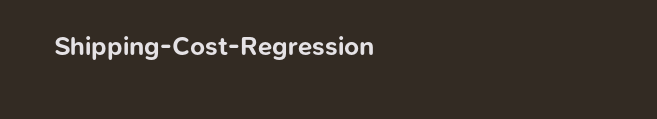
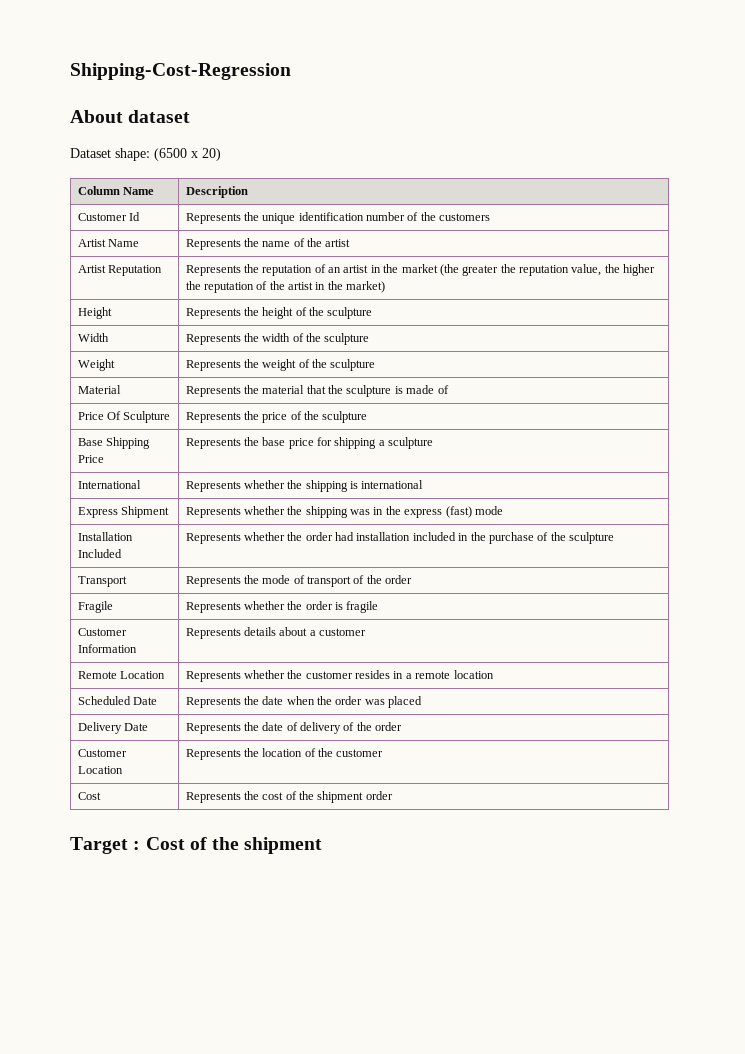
+ About dataset
+ Dataset shape: (6500 x 20)
+ Column Name | Description
+ Customer Id | Represents the unique identification number of the customers
+ Artist Name | Represents the name of the artist
+ Artist Reputation | Represents the reputation of an artist in the market (the greater the reputation value, the higher the reputation of the artist in the market)
+ Height | Represents the height of the sculpture
+ Width | Represents the width of the sculpture
+ Weight | Represents the weight of the sculpture
+ Material | Represents the material that the sculpture is made of
+ Price Of Sculpture | Represents the price of the sculpture
+ Base Shipping Price | Represents the base price for shipping a sculpture
+ International | Represents whether the shipping is international
+ Express Shipment | Represents whether the shipping was in the express (fast) mode
+ Installation Included | Represents whether the order had installation included in the purchase of the sculpture
+ Transport | Represents the mode of transport of the order
+ Fragile | Represents whether the order is fragile
+ Customer Information | Represents details about a customer
+ Remote Location | Represents whether the customer resides in a remote location
+ Scheduled Date | Represents the date when the order was placed
+ Delivery Date | Represents the date of delivery of the order
+ Customer Location | Represents the location of the customer
+ Cost | Represents the cost of the shipment order
+ Target : Cost of the shipment

